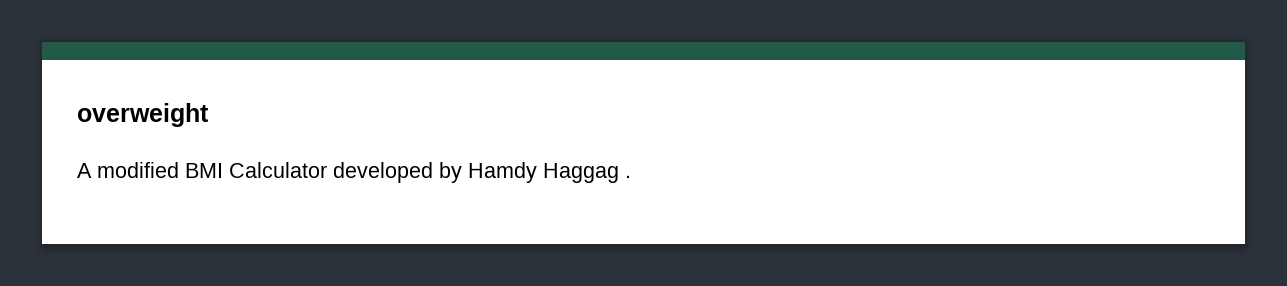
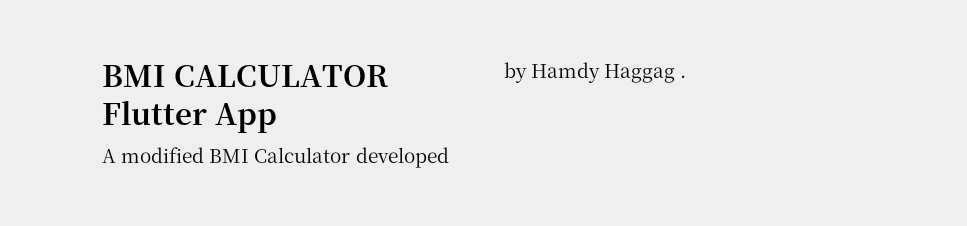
- overweight
+ BMI CALCULATOR Flutter App

